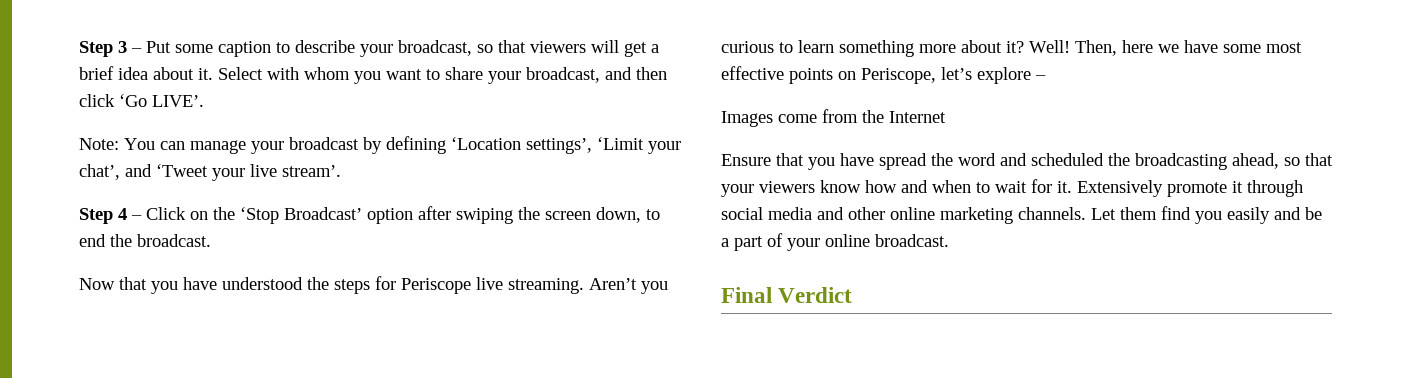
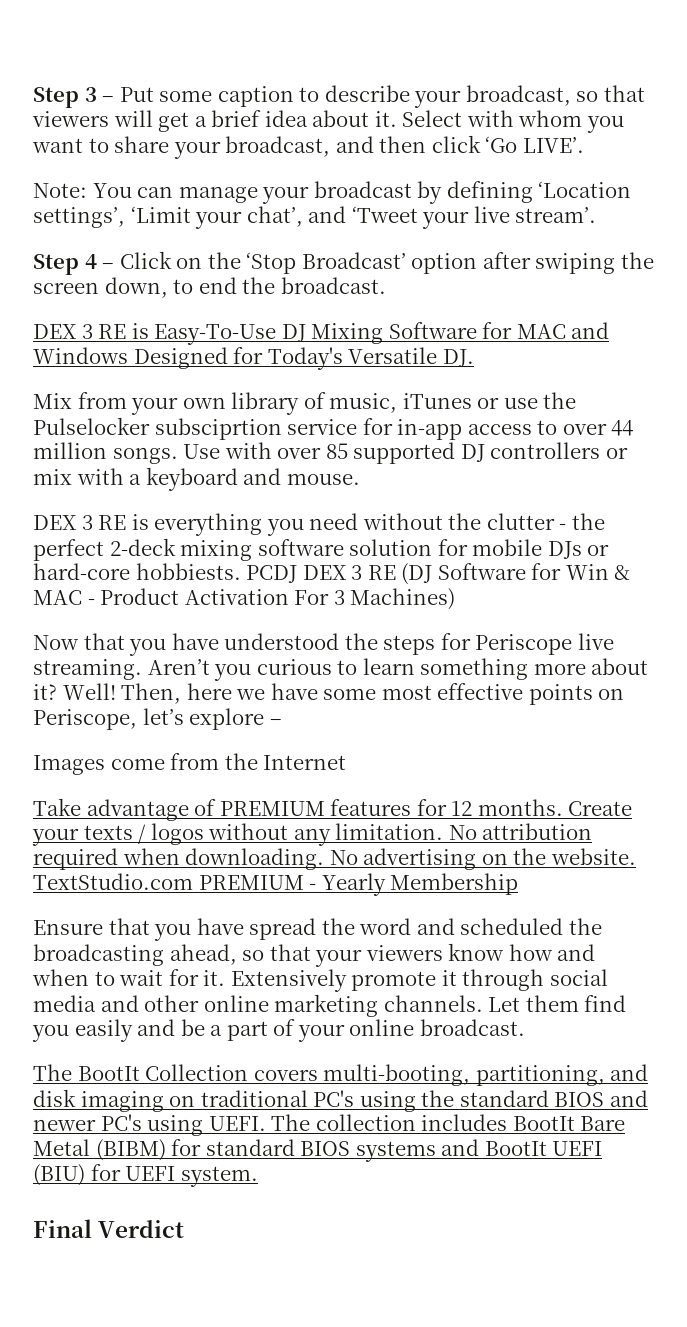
+ DEX 3 RE is Easy-To-Use DJ Mixing Software for MAC and Windows Designed for Today's Versatile DJ.
+ Mix from your own library of music, iTunes or use the Pulselocker subsciprtion service for in-app access to over 44 million songs. Use with over 85 supported DJ controllers or mix with a keyboard and mouse.
+ DEX 3 RE is everything you need without the clutter - the perfect 2-deck mixing software solution for mobile DJs or hard-core hobbiests. PCDJ DEX 3 RE (DJ Software for Win & MAC - Product Activation For 3 Machines)
+ Take advantage of PREMIUM features for 12 months. Create your texts / logos without any limitation. No attribution required when downloading. No advertising on the website. TextStudio.com PREMIUM - Yearly Membership
+ The BootIt Collection covers multi-booting, partitioning, and disk imaging on traditional PC's using the standard BIOS and newer PC's using UEFI. The collection includes BootIt Bare Metal (BIBM) for standard BIOS systems and BootIt UEFI (BIU) for UEFI system.

